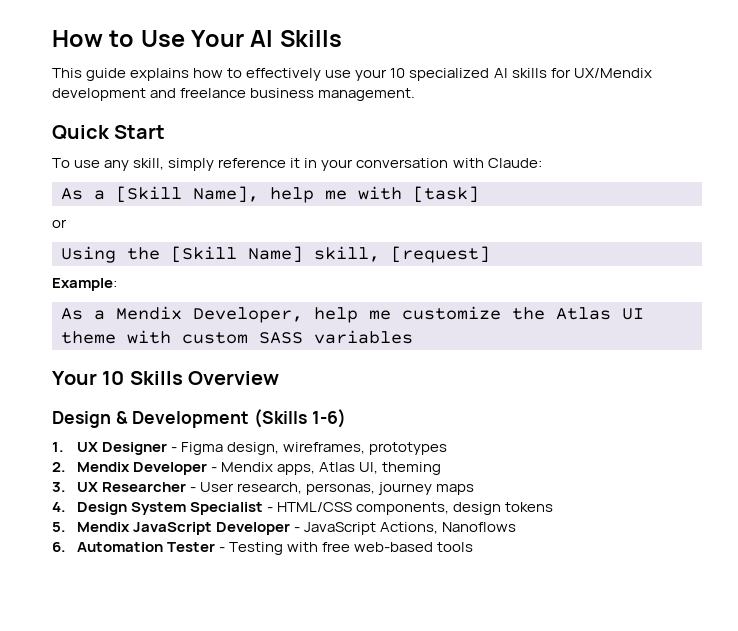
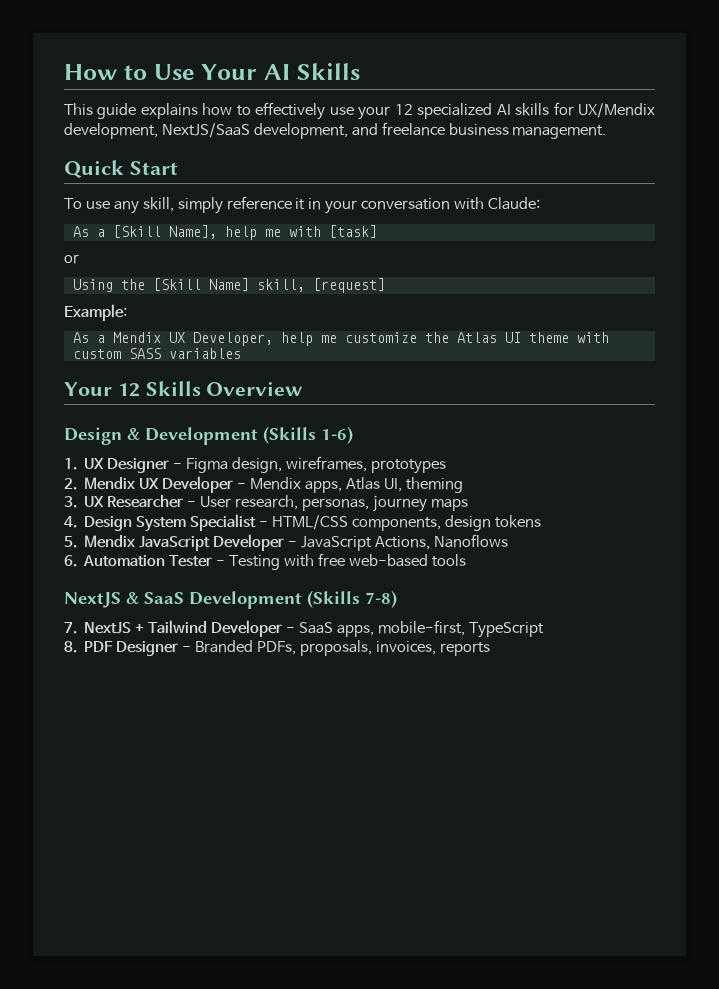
- This guide explains how to effectively use your 10 specialized AI skills for UX/Mendix development and freelance business management.
+ This guide explains how to effectively use your 12 specialized AI skills for UX/Mendix development, NextJS/SaaS development, and freelance business management.
- As a Mendix Developer, help me customize the Atlas UI theme with custom SASS variables
+ As a Mendix UX Developer, help me customize the Atlas UI theme with custom SASS variables
- Your 10 Skills Overview
+ Your 12 Skills Overview
- 2. Mendix Developer - Mendix apps, Atlas UI, theming
+ 2. Mendix UX Developer - Mendix apps, Atlas UI, theming
+ NextJS & SaaS Development (Skills 7-8)
+ 7. NextJS + Tailwind Developer - SaaS apps, mobile-first, TypeScript
+ 8. PDF Designer - Branded PDFs, proposals, invoices, reports

